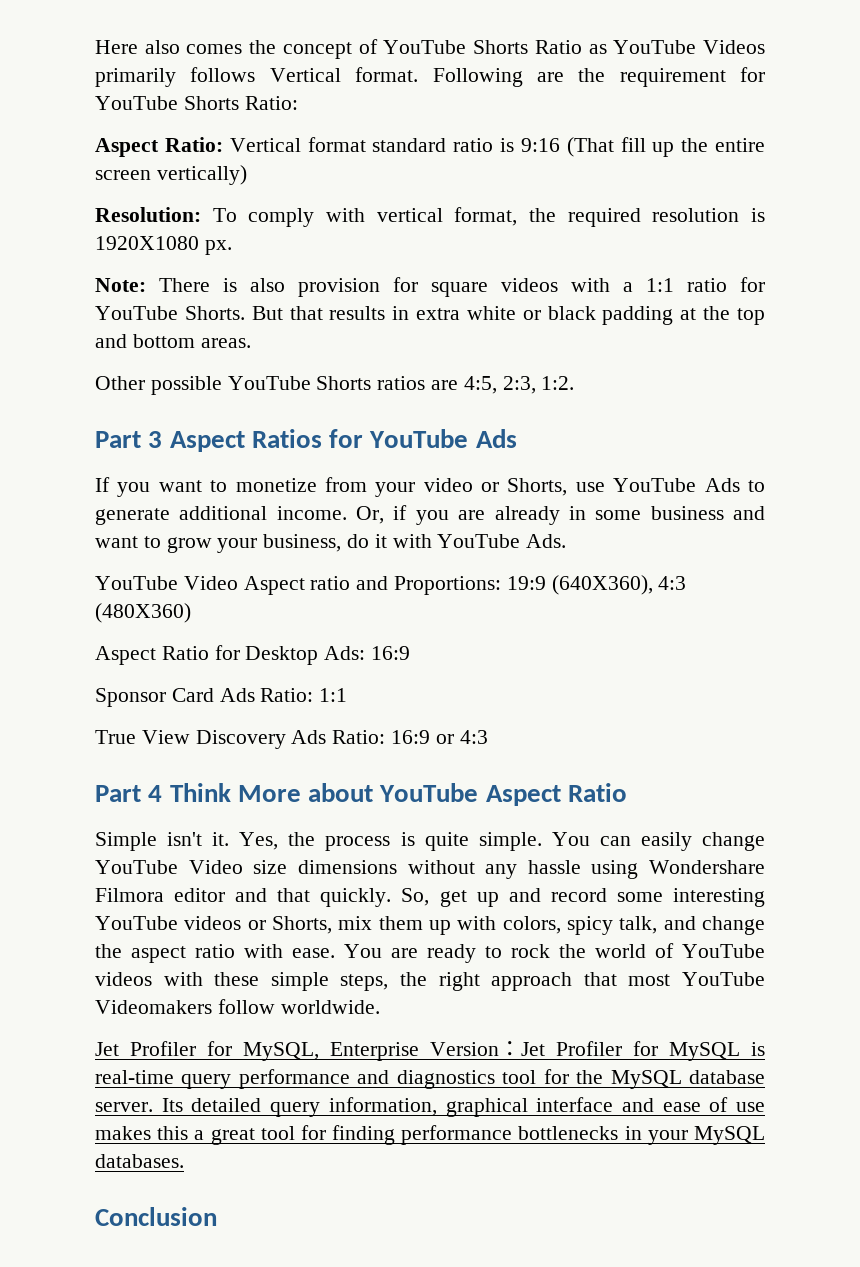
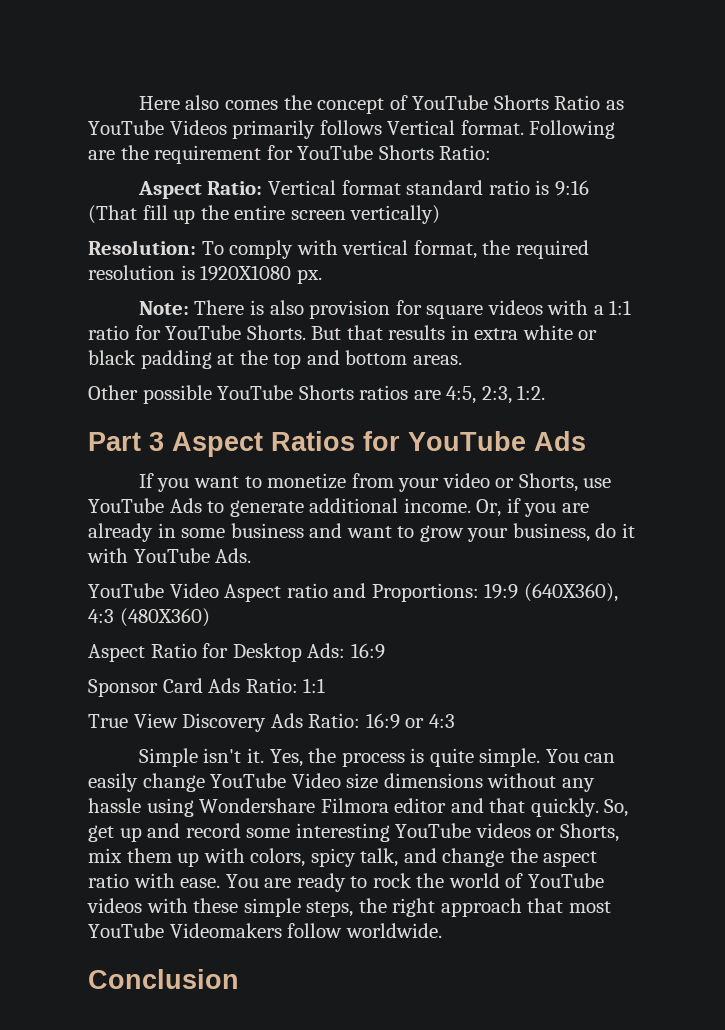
- Part 4 Think More about YouTube Aspect Ratio
- Jet Profiler for MySQL, Enterprise Version：Jet Profiler for MySQL is real-time query performance and diagnostics tool for the MySQL database server. Its detailed query information, graphical interface and ease of use makes this a great tool for finding performance bottlenecks in your MySQL databases.

